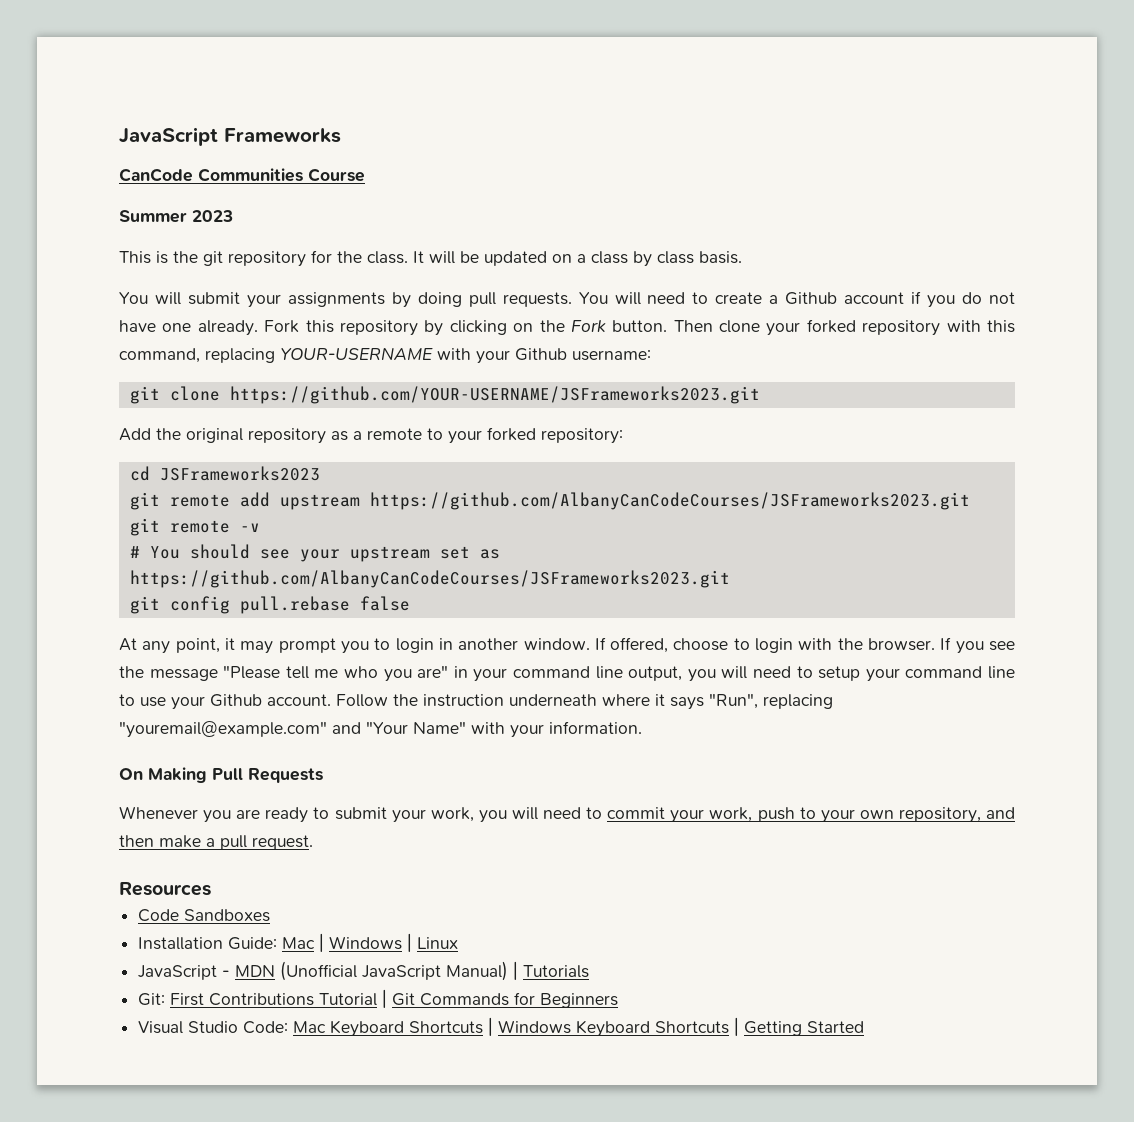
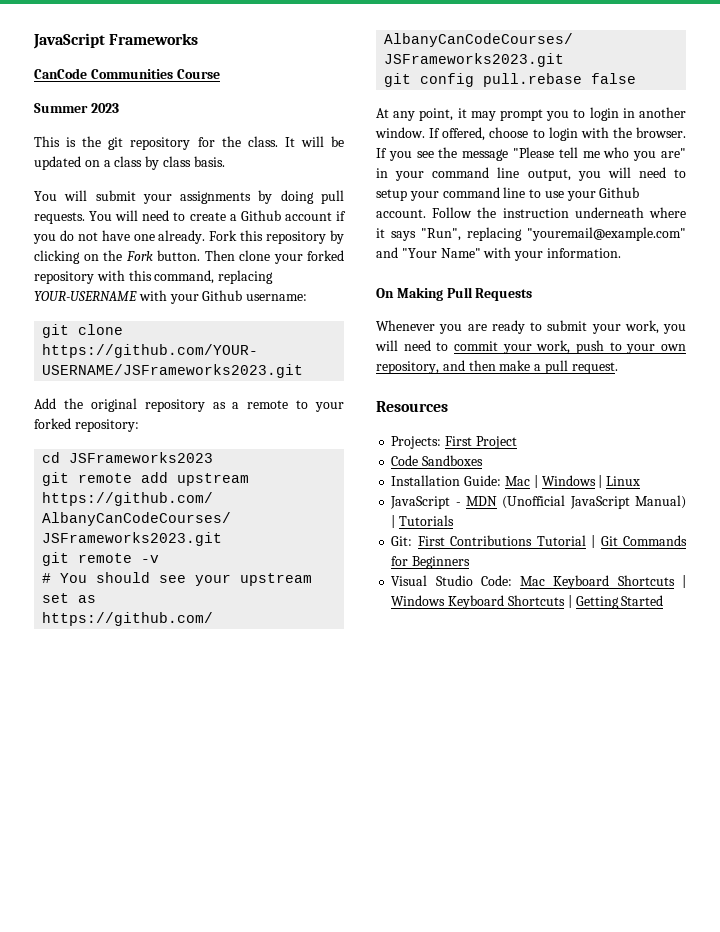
+ Projects: First Project

